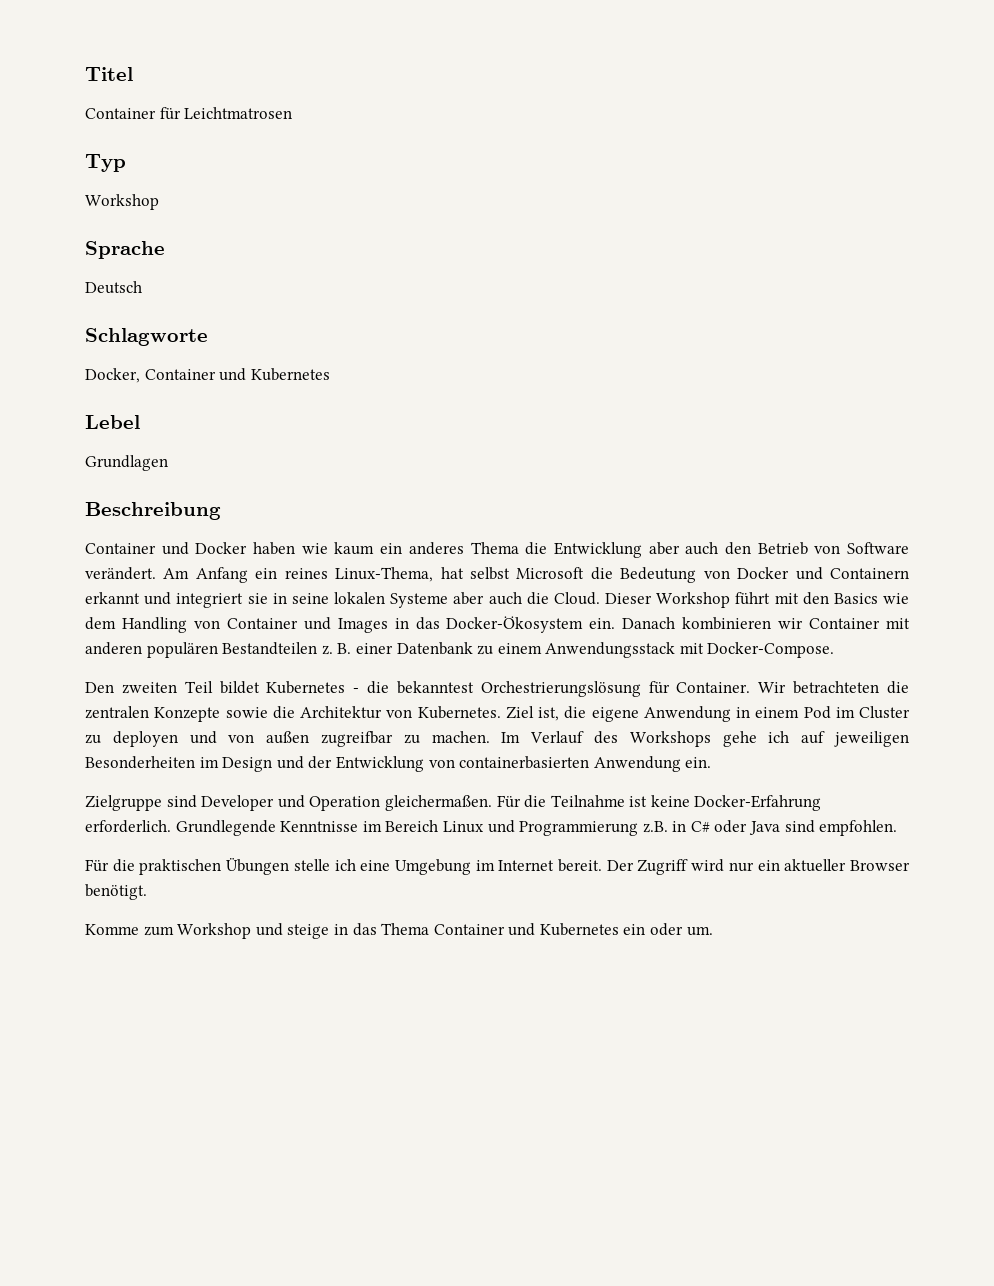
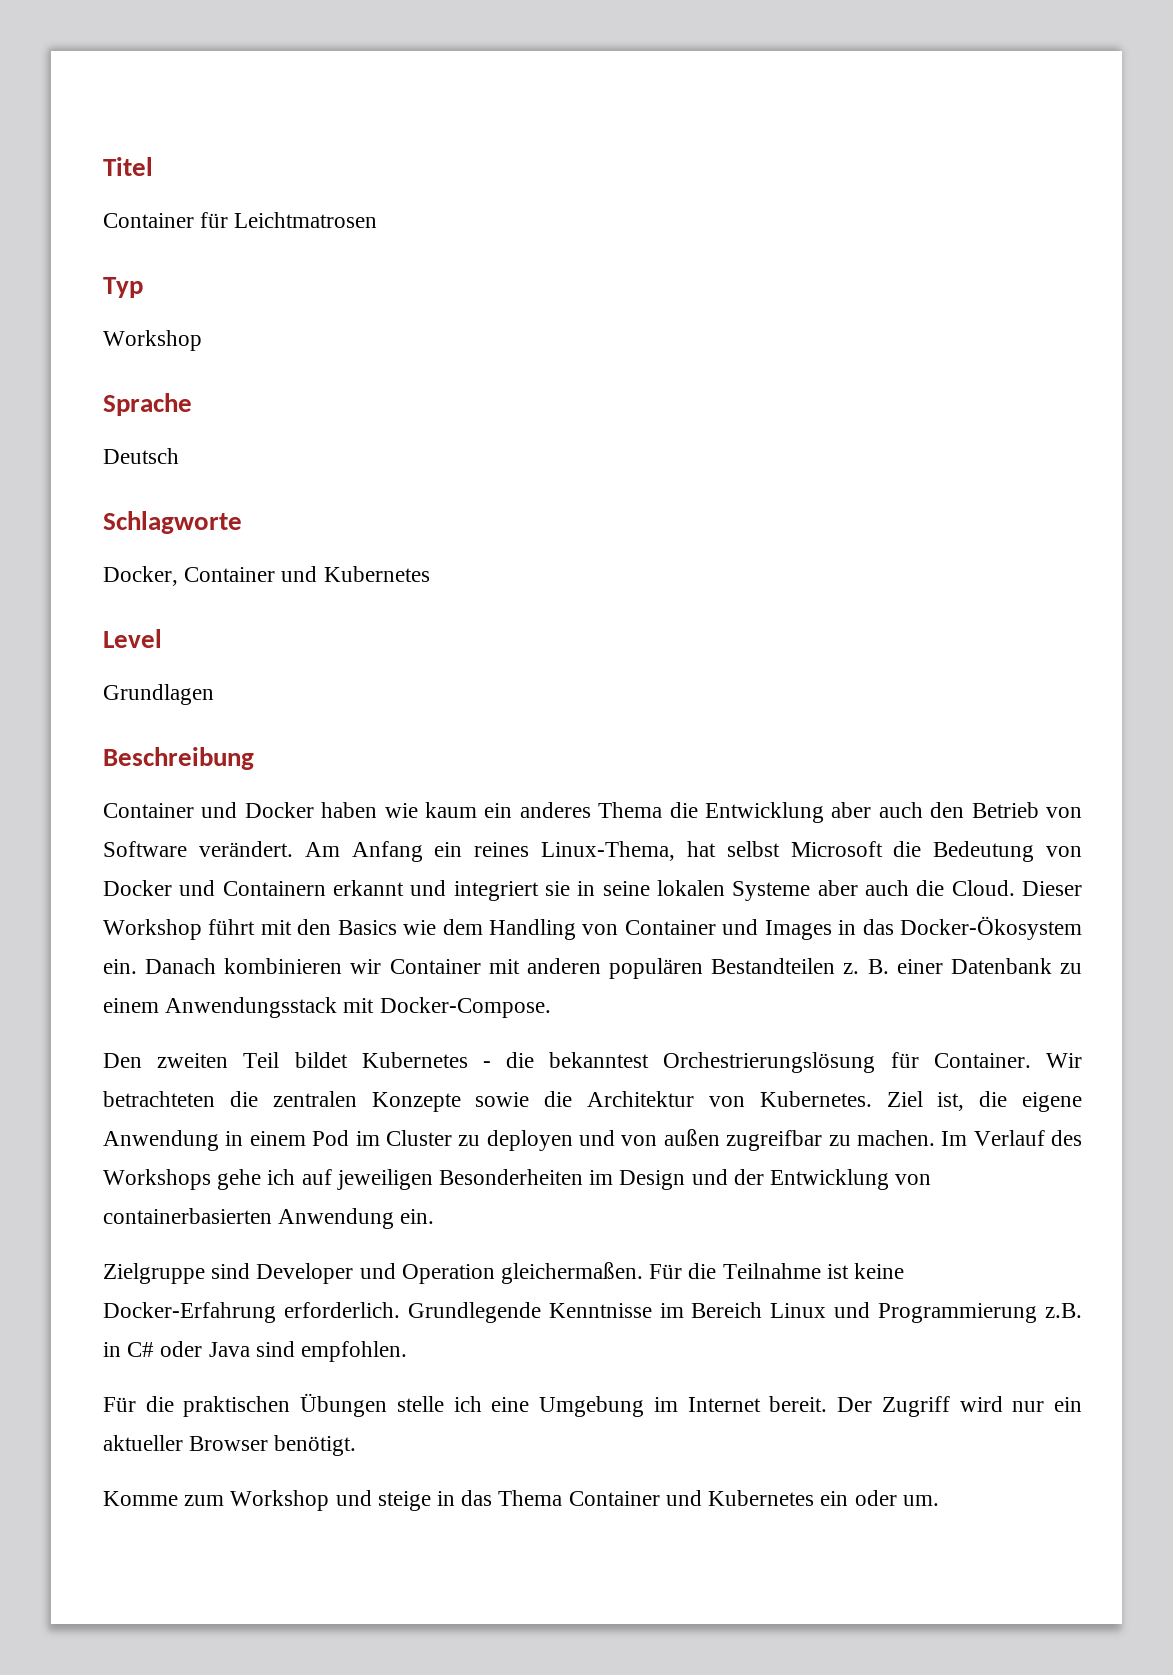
- Lebel
+ Level

